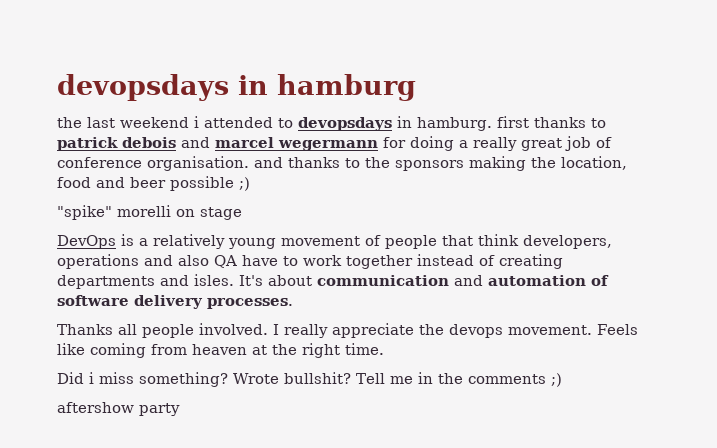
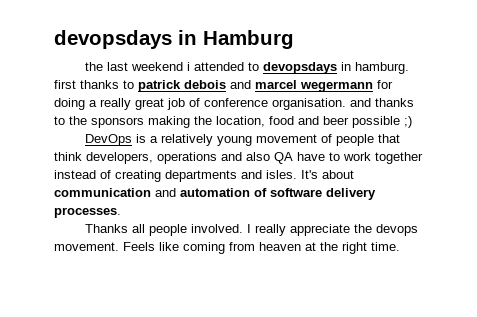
- devopsdays in hamburg
+ devopsdays in Hamburg
- "spike" morelli on stage
- Did i miss something? Wrote bullshit? Tell me in the comments ;)
- aftershow party

